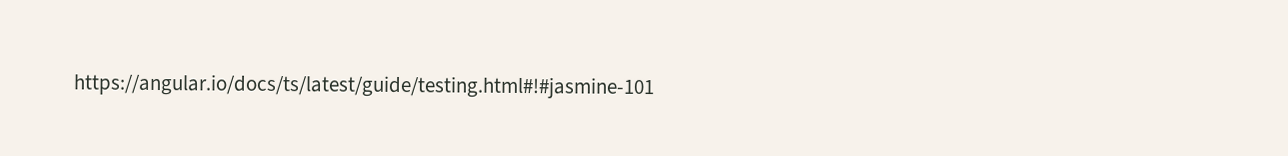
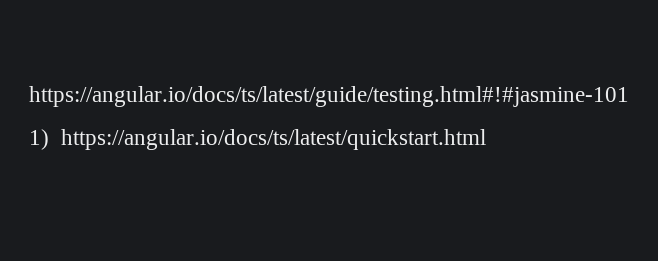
+ 1) https://angular.io/docs/ts/latest/quickstart.html

